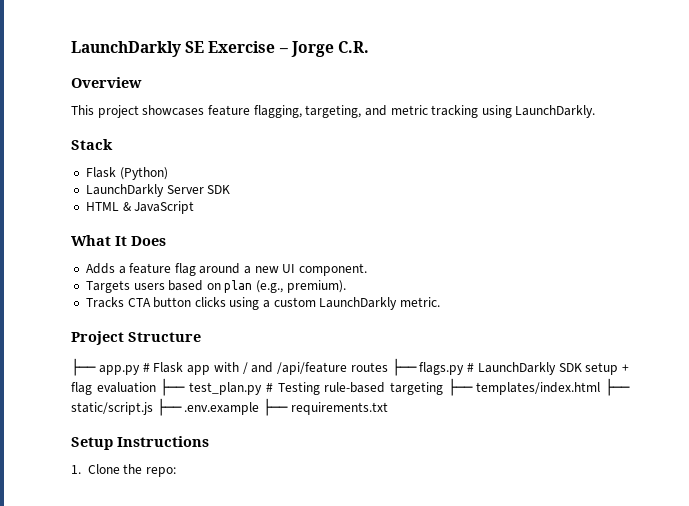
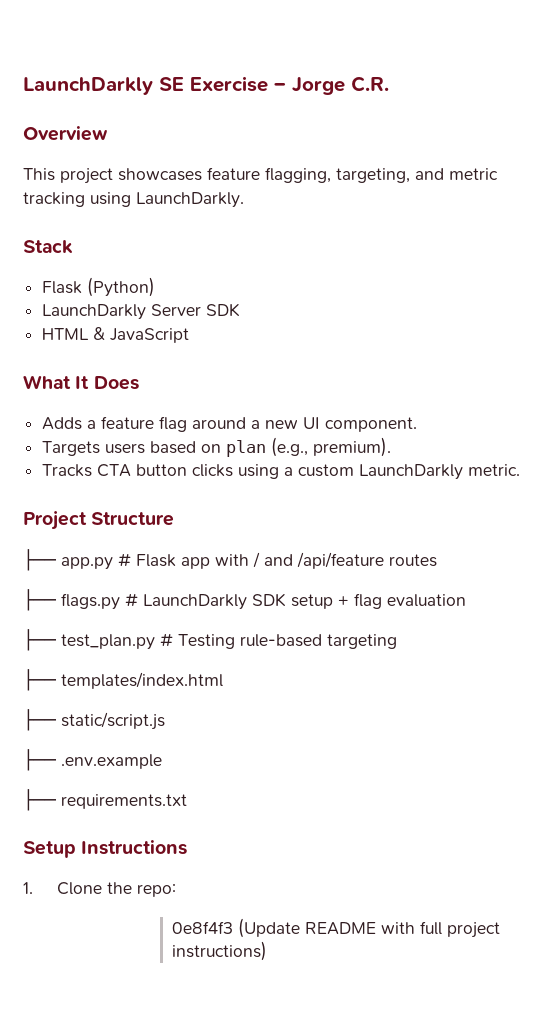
- ├── app.py # Flask app with / and /api/feature routes ├── flags.py # LaunchDarkly SDK setup + flag evaluation ├── test_plan.py # Testing rule-based targeting ├── templates/index.html ├── static/script.js ├── .env.example ├── requirements.txt
+ ├── app.py # Flask app with / and /api/feature routes
+ ├── flags.py # LaunchDarkly SDK setup + flag evaluation
+ ├── test_plan.py # Testing rule-based targeting
+ ├── templates/index.html
+ ├── static/script.js
+ ├── .env.example
+ ├── requirements.txt
+ 0e8f4f3 (Update README with full project instructions)

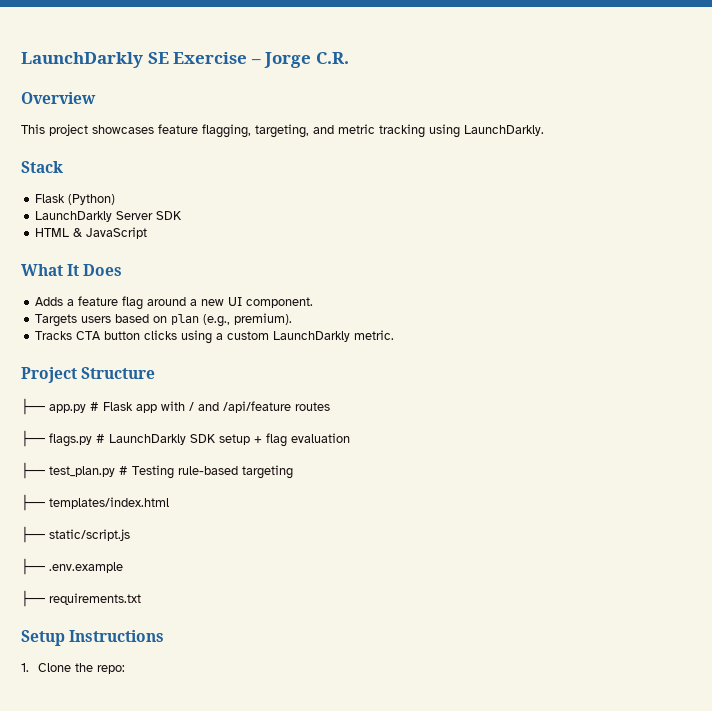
- 0e8f4f3 (Update README with full project instructions)

